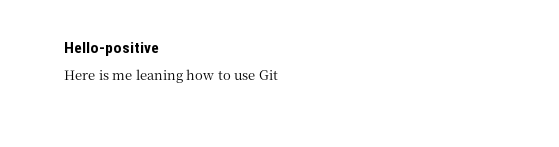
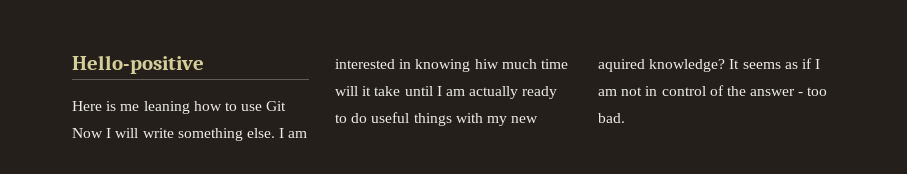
- Here is me leaning how to use Git
+ Here is me leaning how to use Git Now I will write something else. I am interested in knowing hiw much time will it take until I am actually ready to do useful things with my new aquired knowledge? It seems as if I am not in control of the answer - too bad.

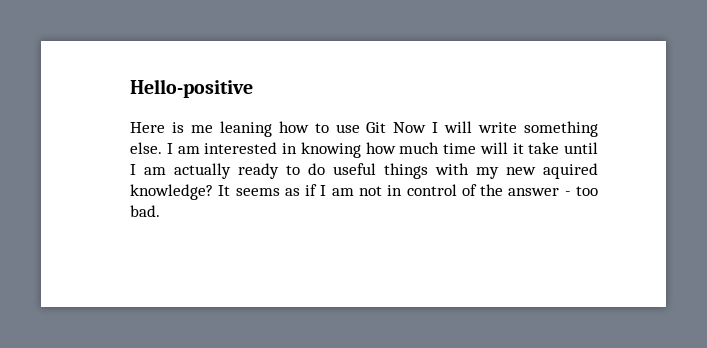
- I am interested in knowing hiw much time will it take until I am actually ready to do useful things with my new aquired knowledge?
+ I am interested in knowing how much time will it take until I am actually ready to do useful things with my new aquired knowledge?

